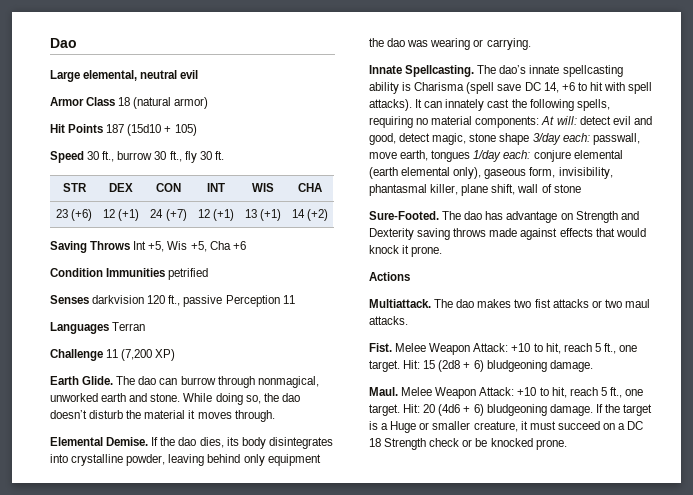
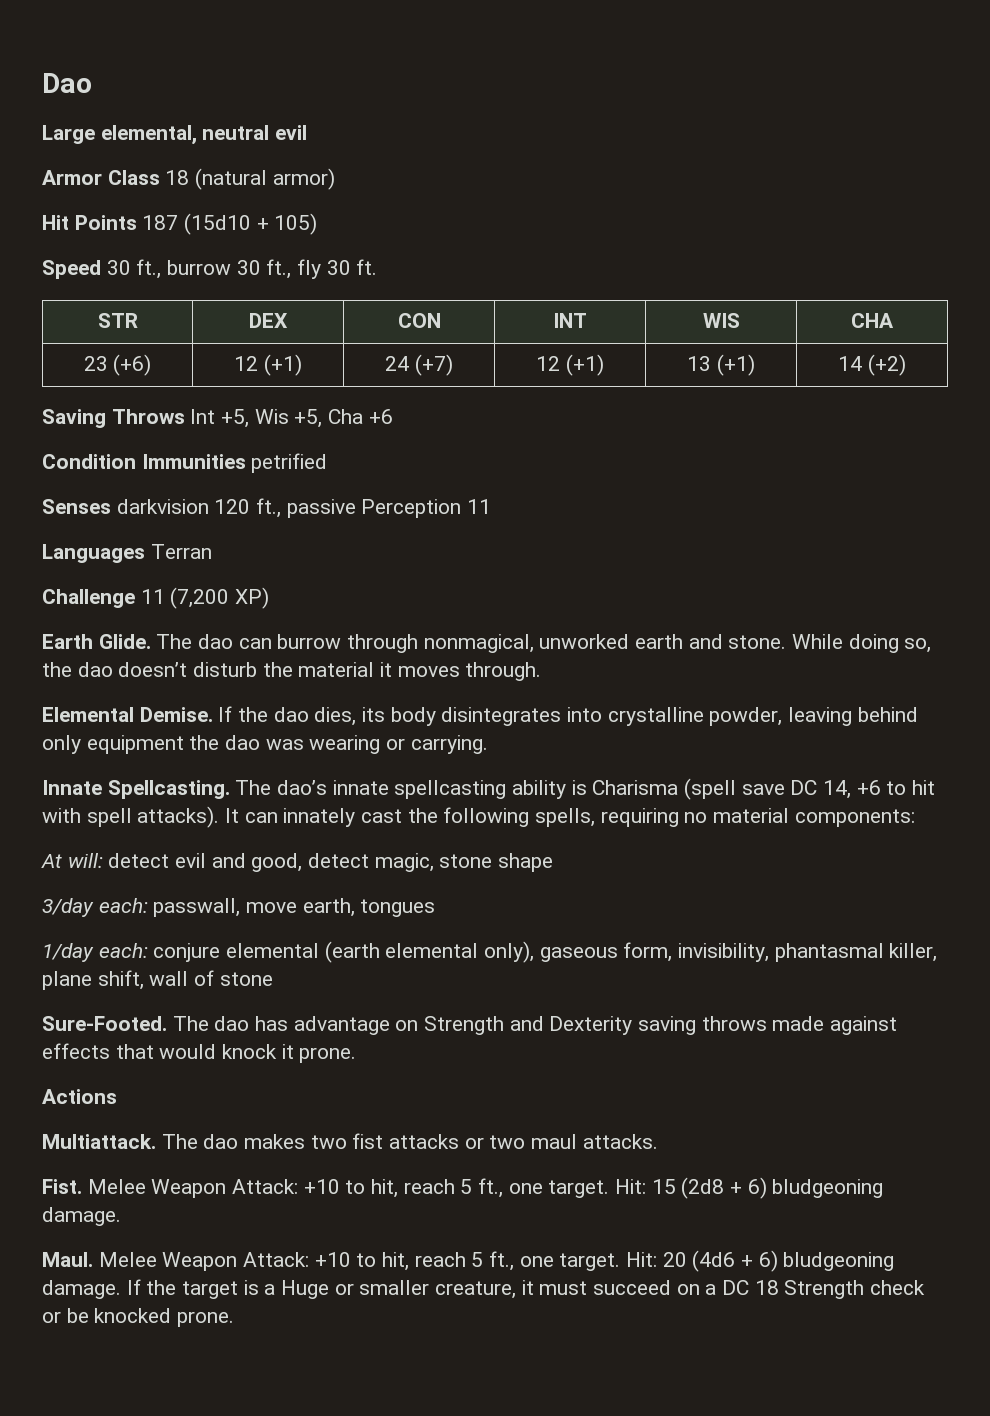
- It can innately cast the following spells, requiring no material components: At will: detect evil and good, detect magic, stone shape 3/day each: passwall, move earth, tongues 1/day each: conjure elemental (earth elemental only), gaseous form, invisibility, phantasmal killer, plane shift, wall of stone
+ It can innately cast the following spells, requiring no material components:
+ At will: detect evil and good, detect magic, stone shape
+ 3/day each: passwall, move earth, tongues
+ 1/day each: conjure elemental (earth elemental only), gaseous form, invisibility, phantasmal killer, plane shift, wall of stone

